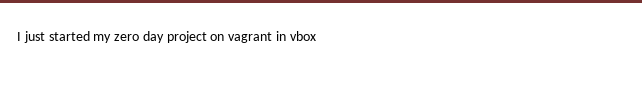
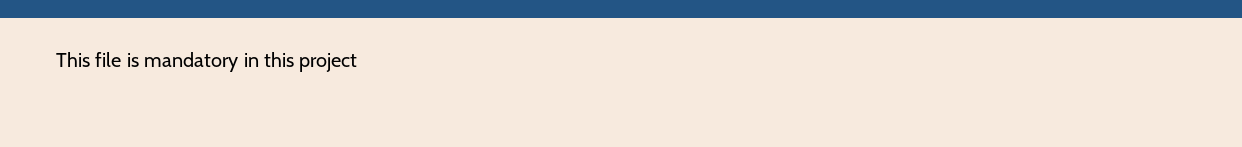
- I just started my zero day project on vagrant in vbox
+ This file is mandatory in this project

